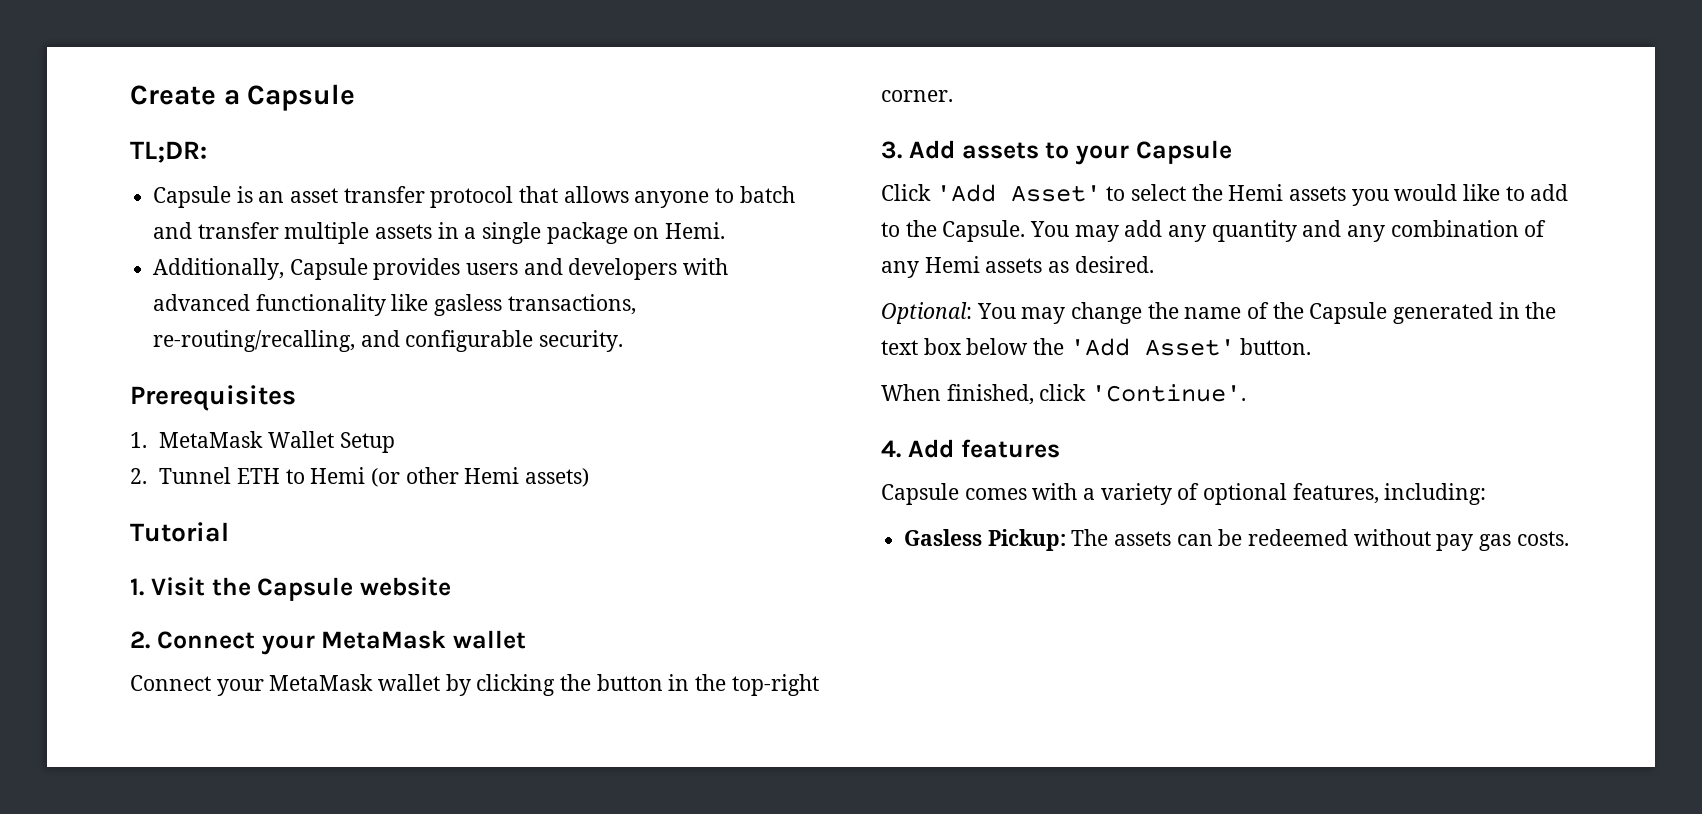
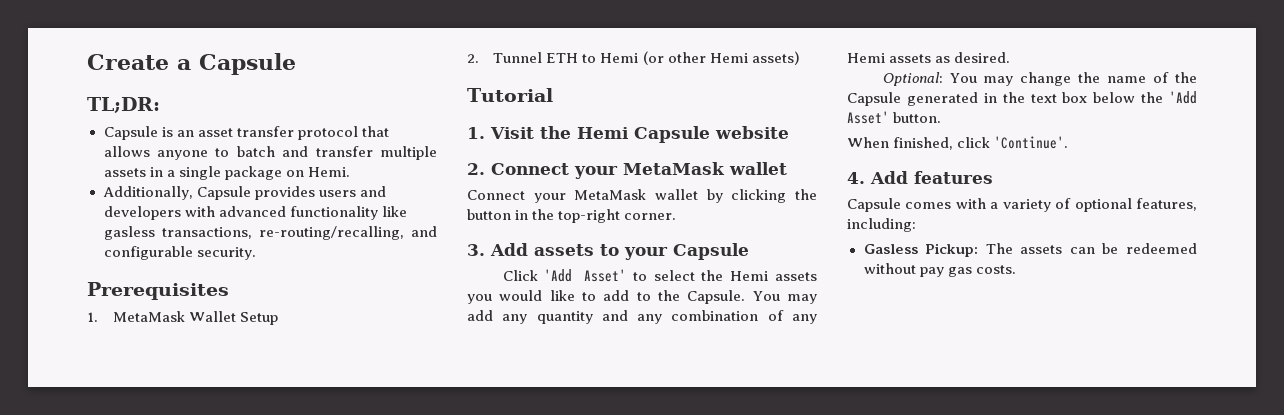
- 1. Visit the Capsule website
+ 1. Visit the Hemi Capsule website

